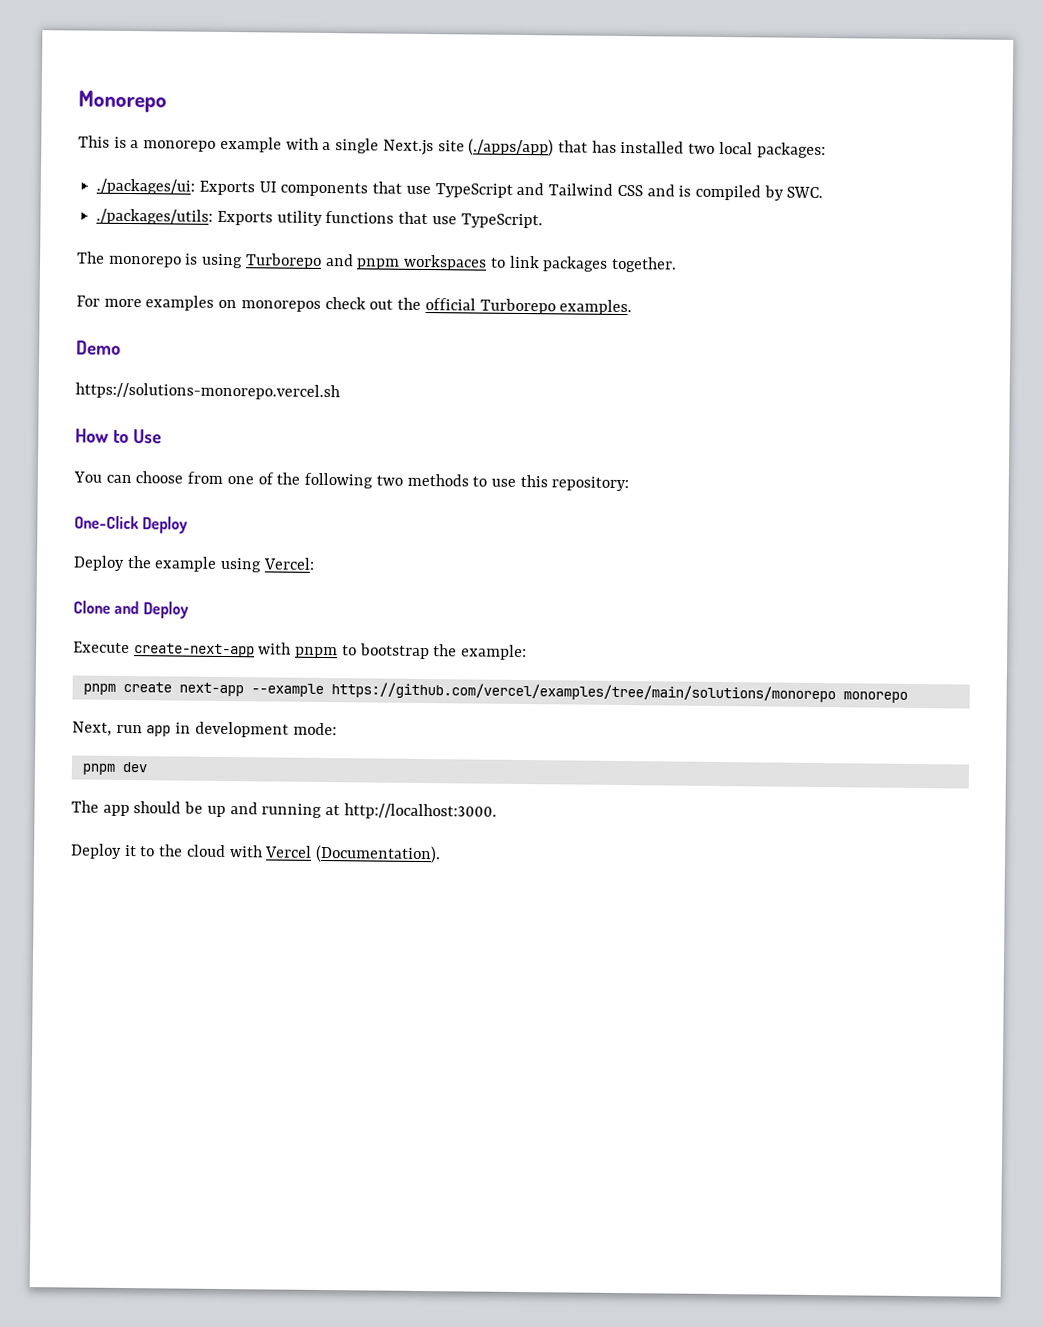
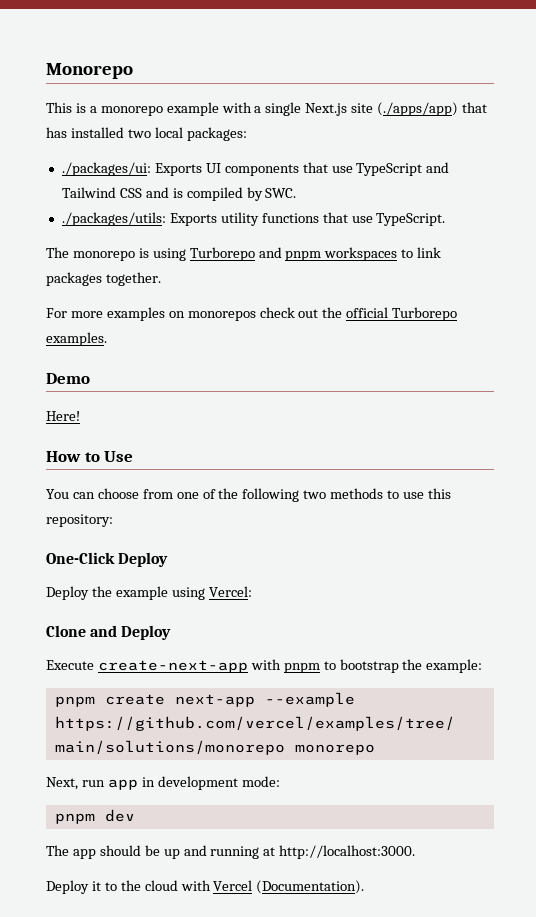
- https://solutions-monorepo.vercel.sh
+ Here!

